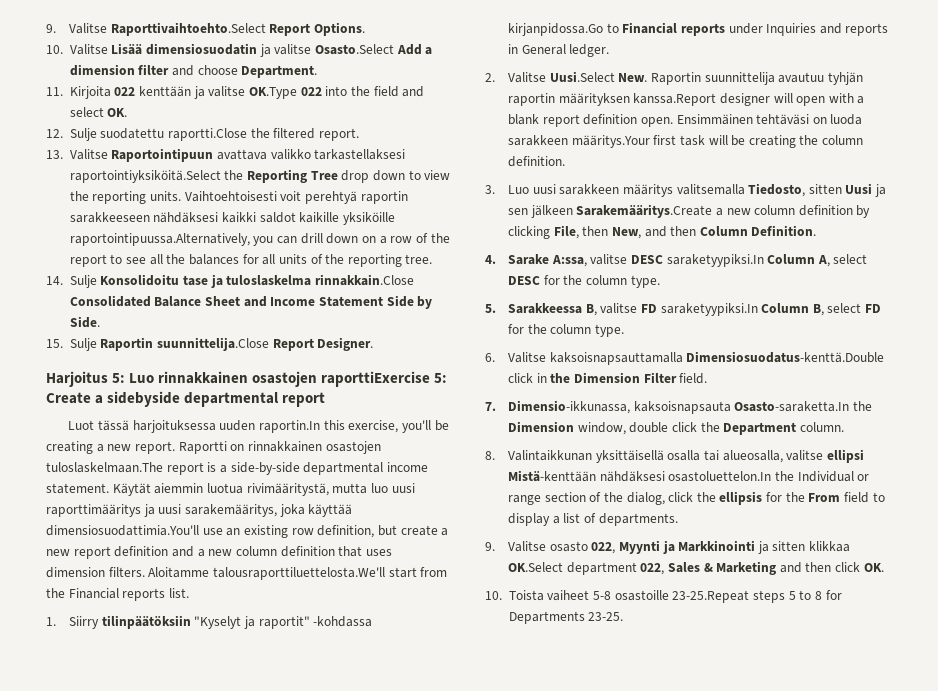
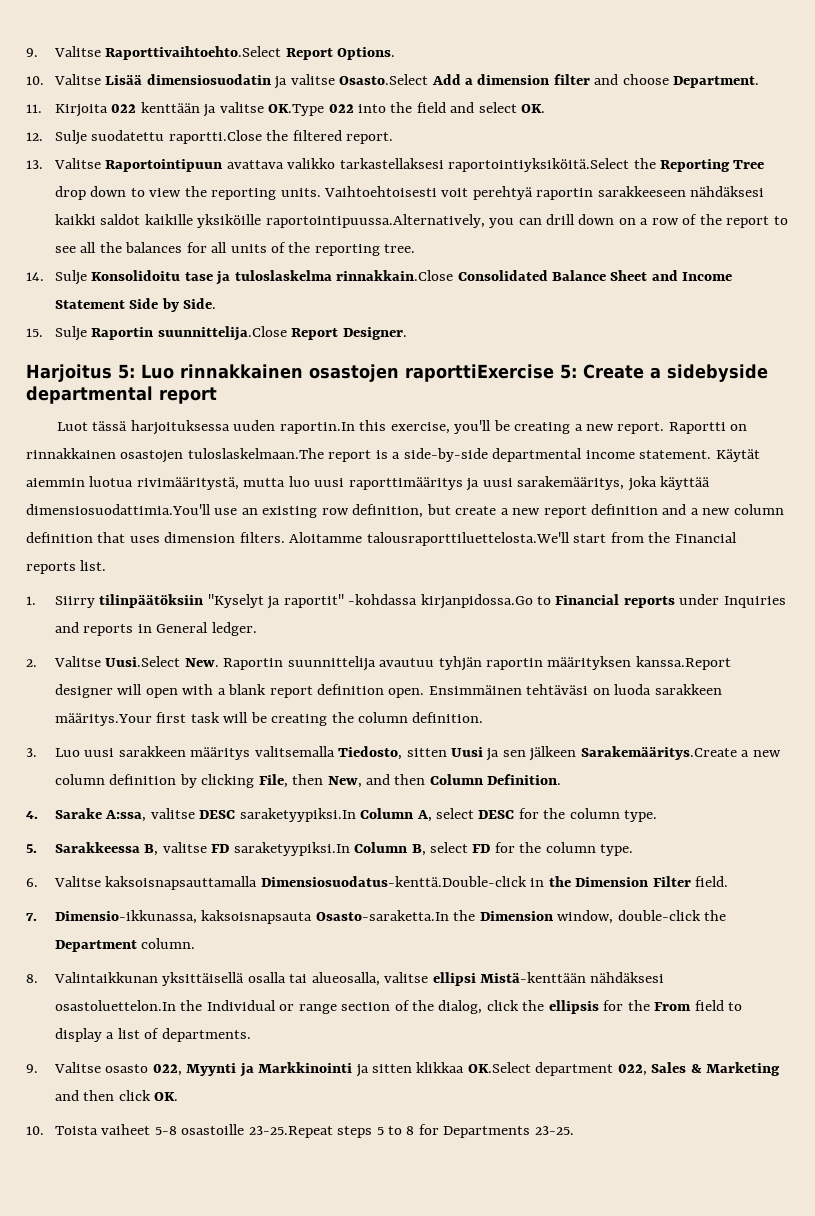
- 6. Valitse kaksoisnapsauttamalla Dimensiosuodatus-kenttä.Double click in the Dimension Filter field.
+ 6. Valitse kaksoisnapsauttamalla Dimensiosuodatus-kenttä.Double-click in the Dimension Filter field.
- 7. Dimensio-ikkunassa, kaksoisnapsauta Osasto-saraketta.In the Dimension window, double click the Department column.
+ 7. Dimensio-ikkunassa, kaksoisnapsauta Osasto-saraketta.In the Dimension window, double-click the Department column.

